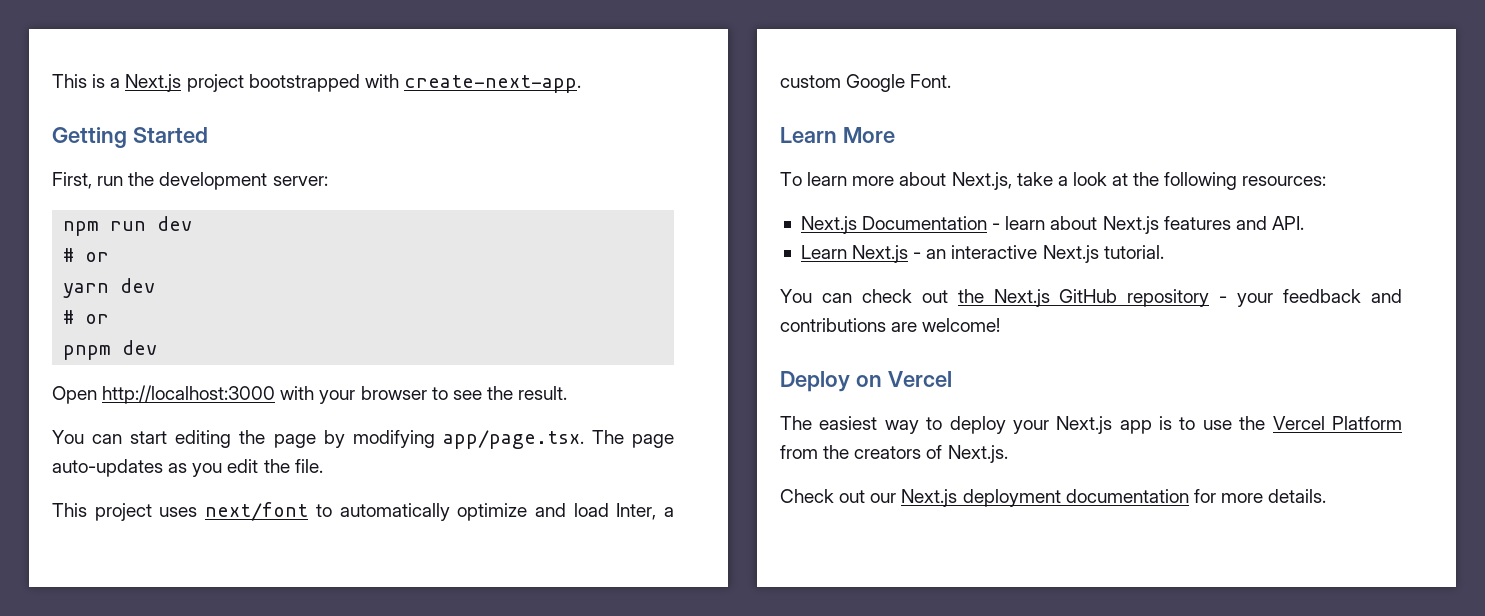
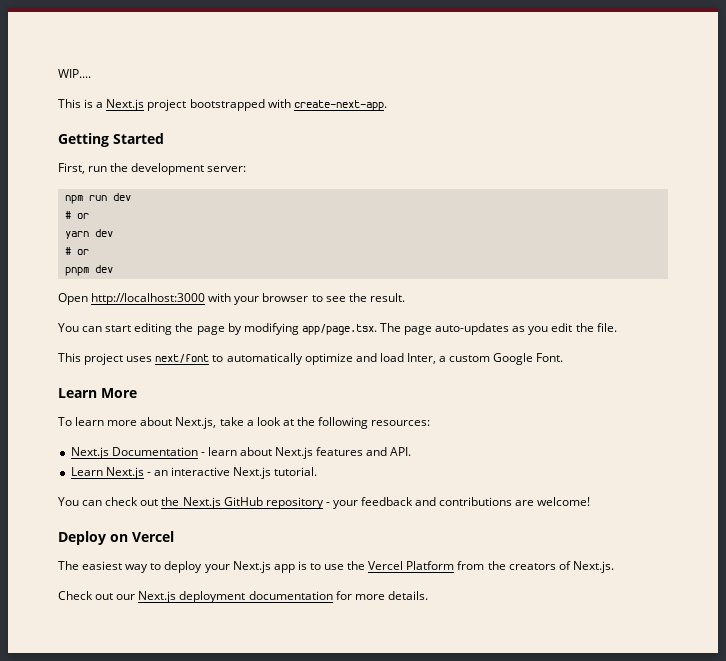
+ WIP....

